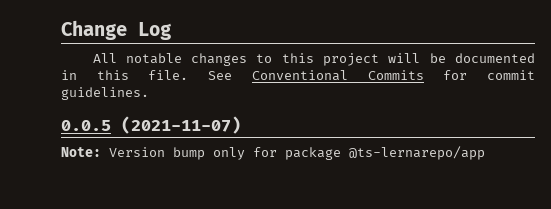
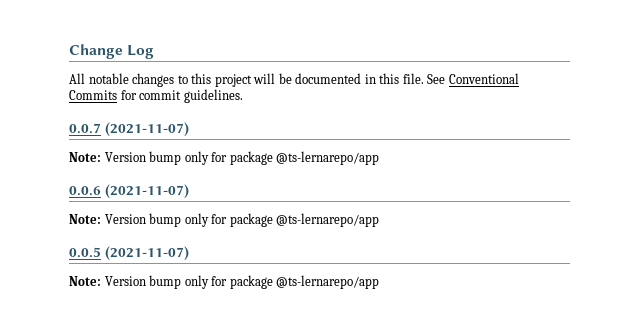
+ 0.0.7 (2021-11-07)
+ Note: Version bump only for package @ts-lernarepo/app
+ 0.0.6 (2021-11-07)
+ Note: Version bump only for package @ts-lernarepo/app

